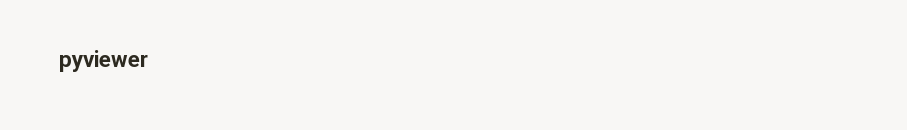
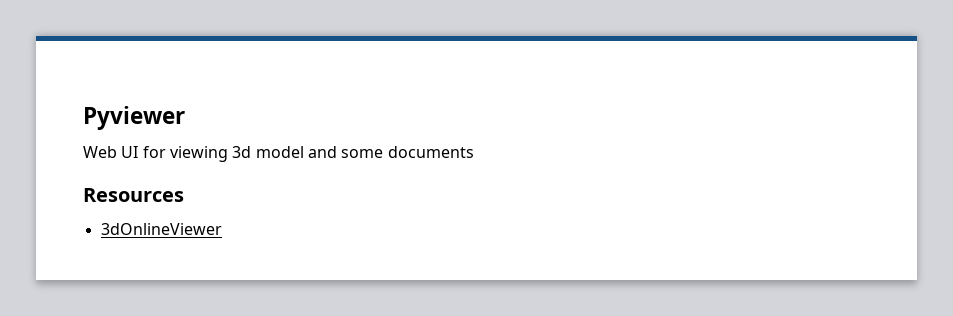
- pyviewer
+ Pyviewer
+ Web UI for viewing 3d model and some documents
+ Resources
+ 3dOnlineViewer

